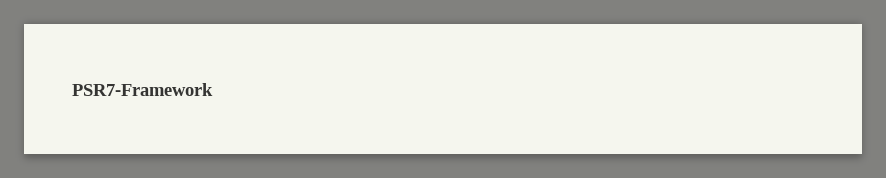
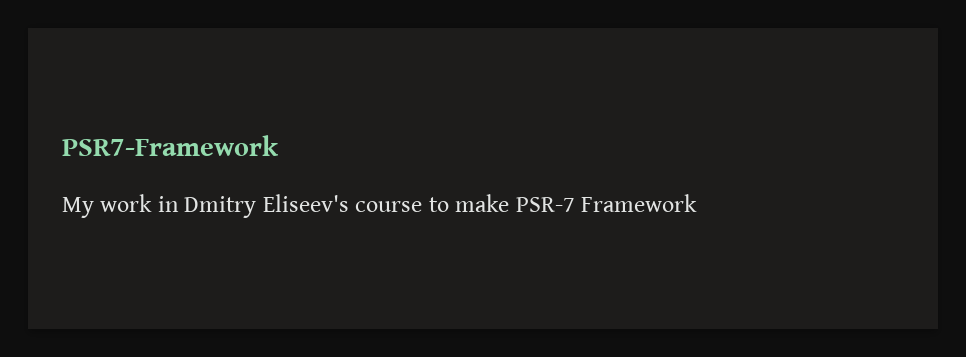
+ My work in Dmitry Eliseev's course to make PSR-7 Framework

